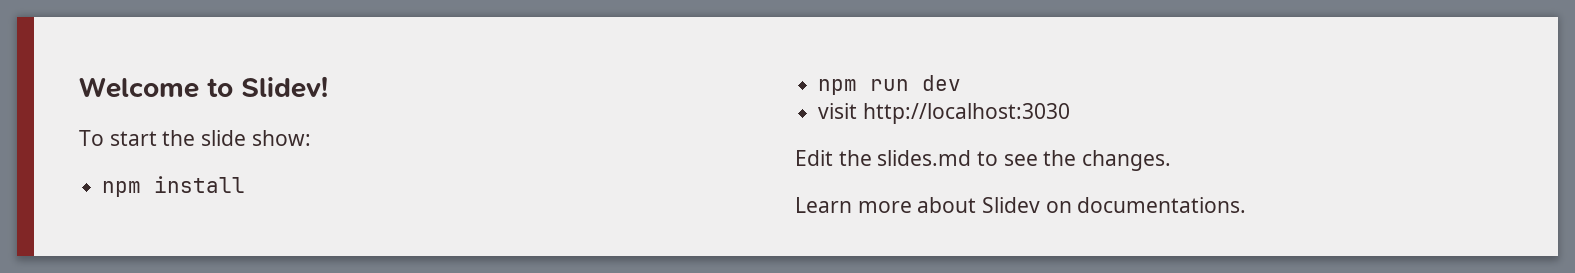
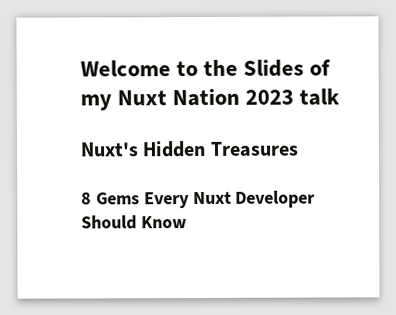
- Welcome to Slidev!
- To start the slide show:
- npm install
- npm run dev
- visit http://localhost:3030
- Edit the slides.md to see the changes.
- Learn more about Slidev on documentations.
+ Welcome to the Slides of my Nuxt Nation 2023 talk
+ Nuxt's Hidden Treasures
+ 8 Gems Every Nuxt Developer Should Know

